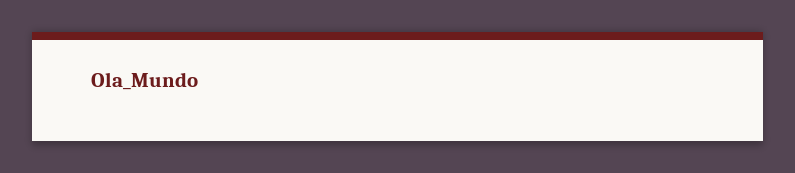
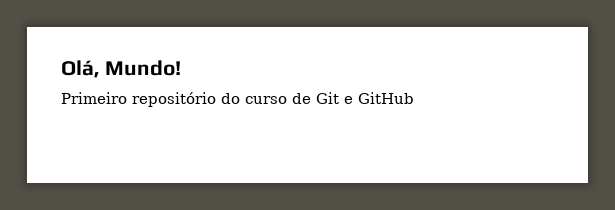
- Ola_Mundo
+ Olá, Mundo!
+ Primeiro repositório do curso de Git e GitHub

